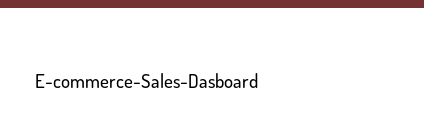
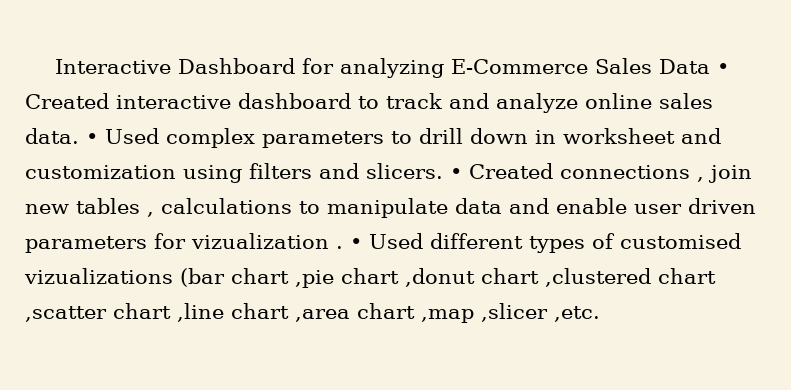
- E-commerce-Sales-Dasboard
+ Interactive Dashboard for analyzing E-Commerce Sales Data • Created interactive dashboard to track and analyze online sales data. • Used complex parameters to drill down in worksheet and customization using filters and slicers. • Created connections , join new tables , calculations to manipulate data and enable user driven parameters for vizualization . • Used different types of customised vizualizations (bar chart ,pie chart ,donut chart ,clustered chart ,scatter chart ,line chart ,area chart ,map ,slicer ,etc.

